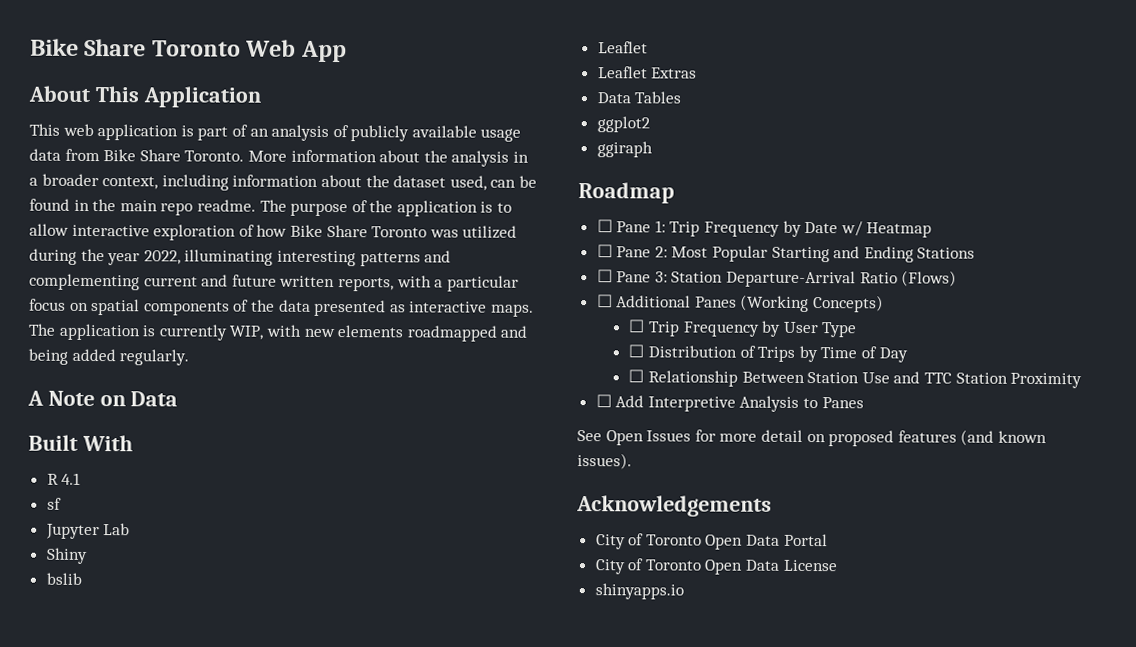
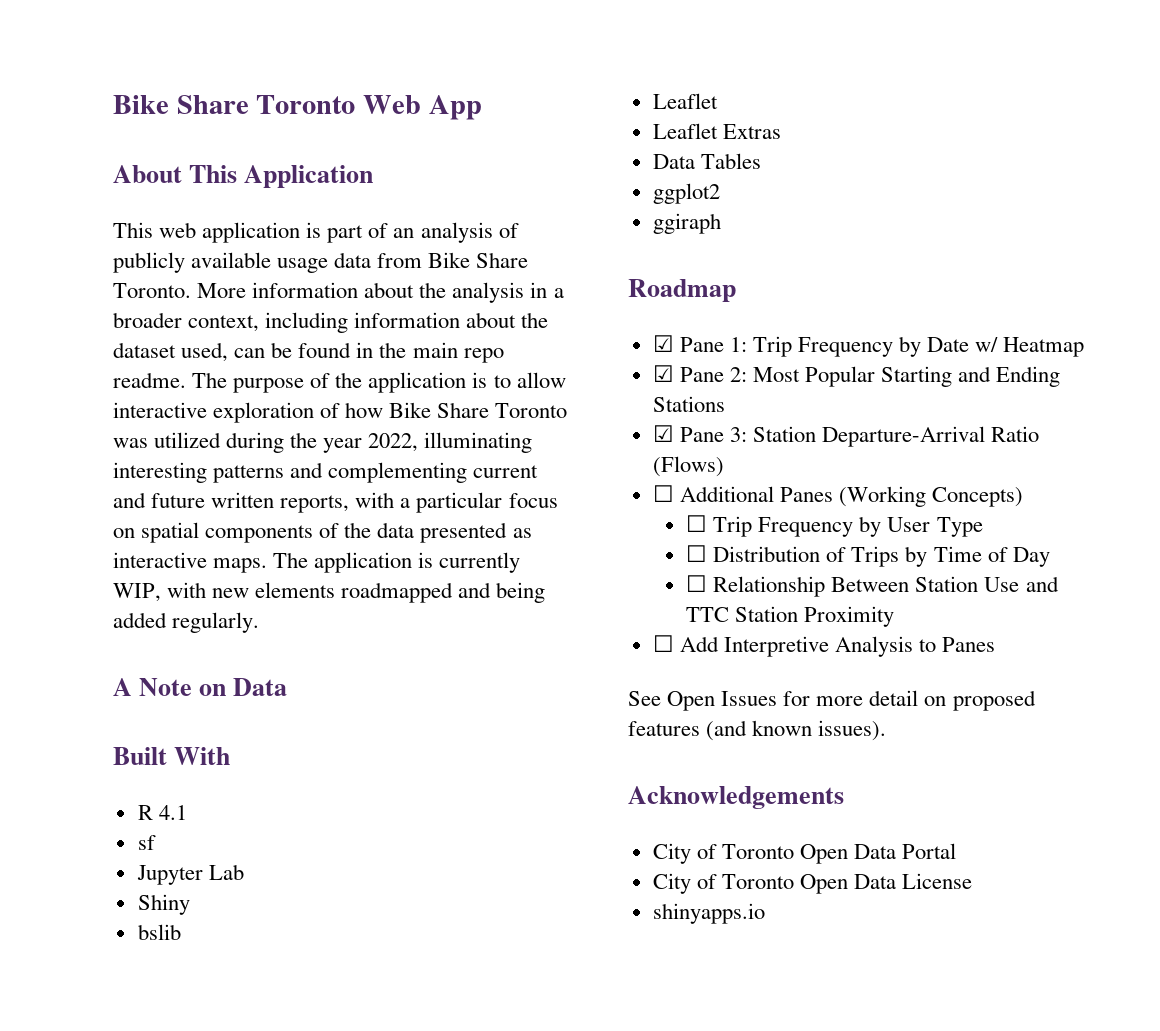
- ☐ Pane 1: Trip Frequency by Date w/ Heatmap
+ ☑ Pane 1: Trip Frequency by Date w/ Heatmap
- ☐ Pane 2: Most Popular Starting and Ending Stations
+ ☑ Pane 2: Most Popular Starting and Ending Stations
- ☐ Pane 3: Station Departure-Arrival Ratio (Flows)
+ ☑ Pane 3: Station Departure-Arrival Ratio (Flows)

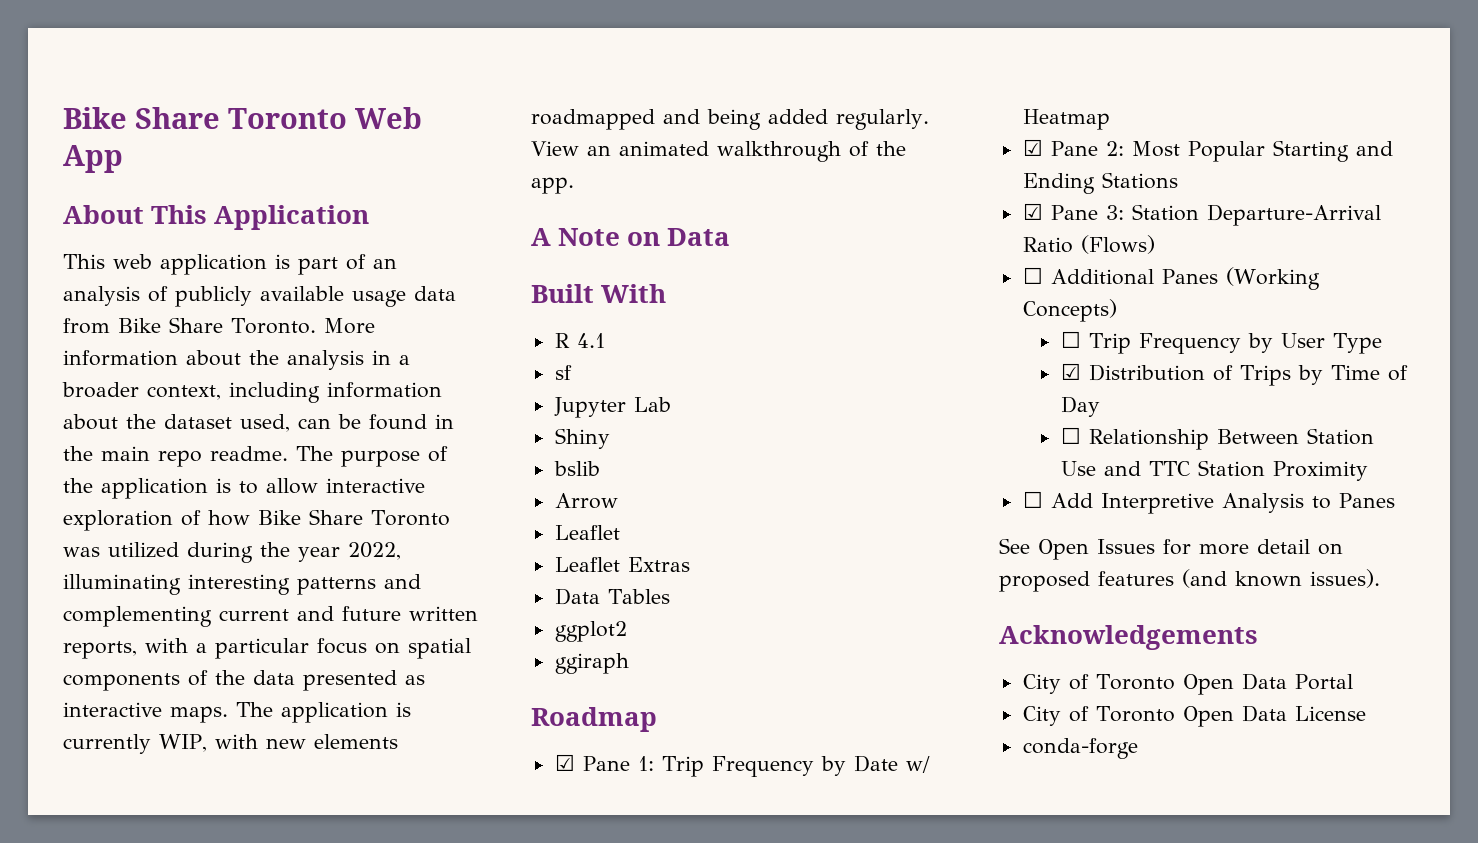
+ View an animated walkthrough of the app.
+ Arrow
- ☐ Distribution of Trips by Time of Day
+ ☑ Distribution of Trips by Time of Day
- shinyapps.io
+ conda-forge

